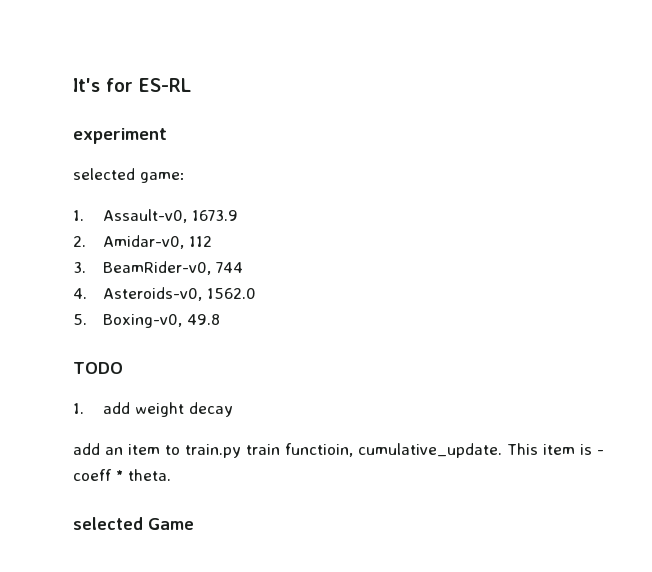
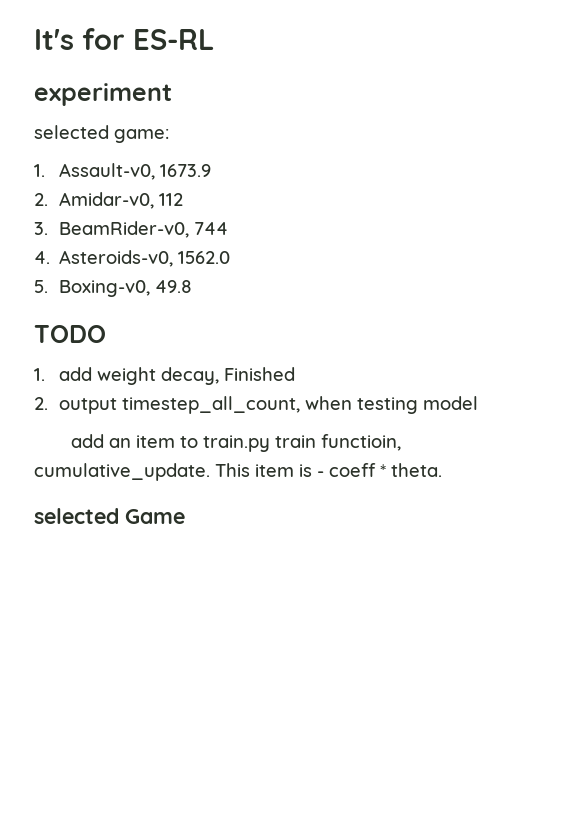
- 1. add weight decay
+ 1. add weight decay, Finished
+ 2. output timestep_all_count, when testing model

